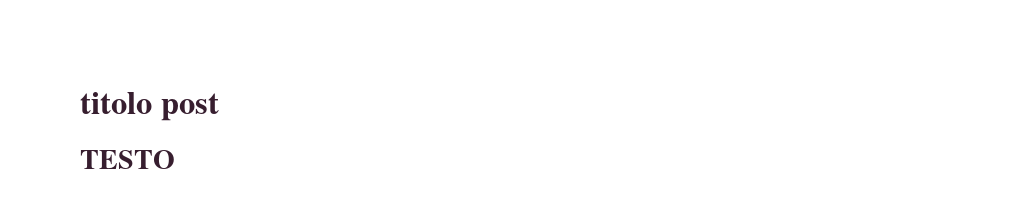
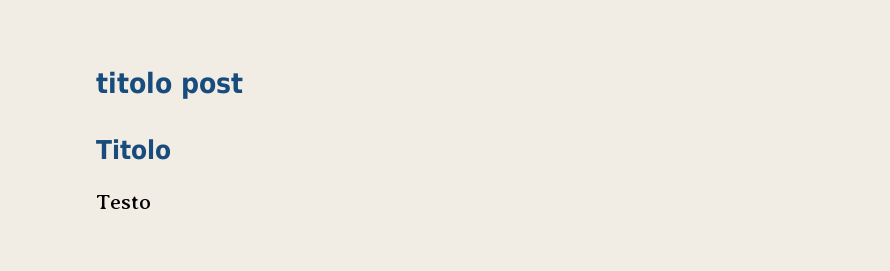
- TESTO
+ Titolo
+ Testo

